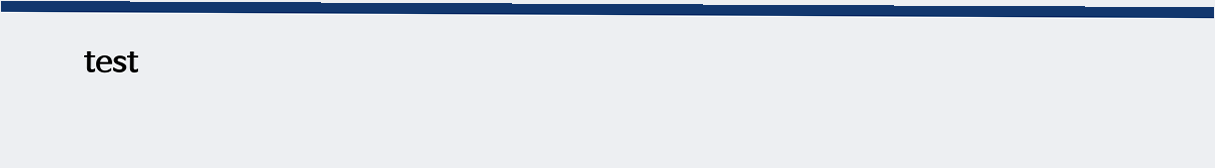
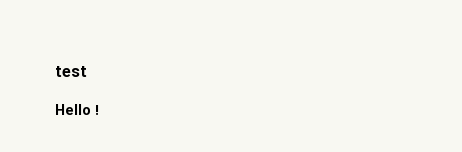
+ Hello !

